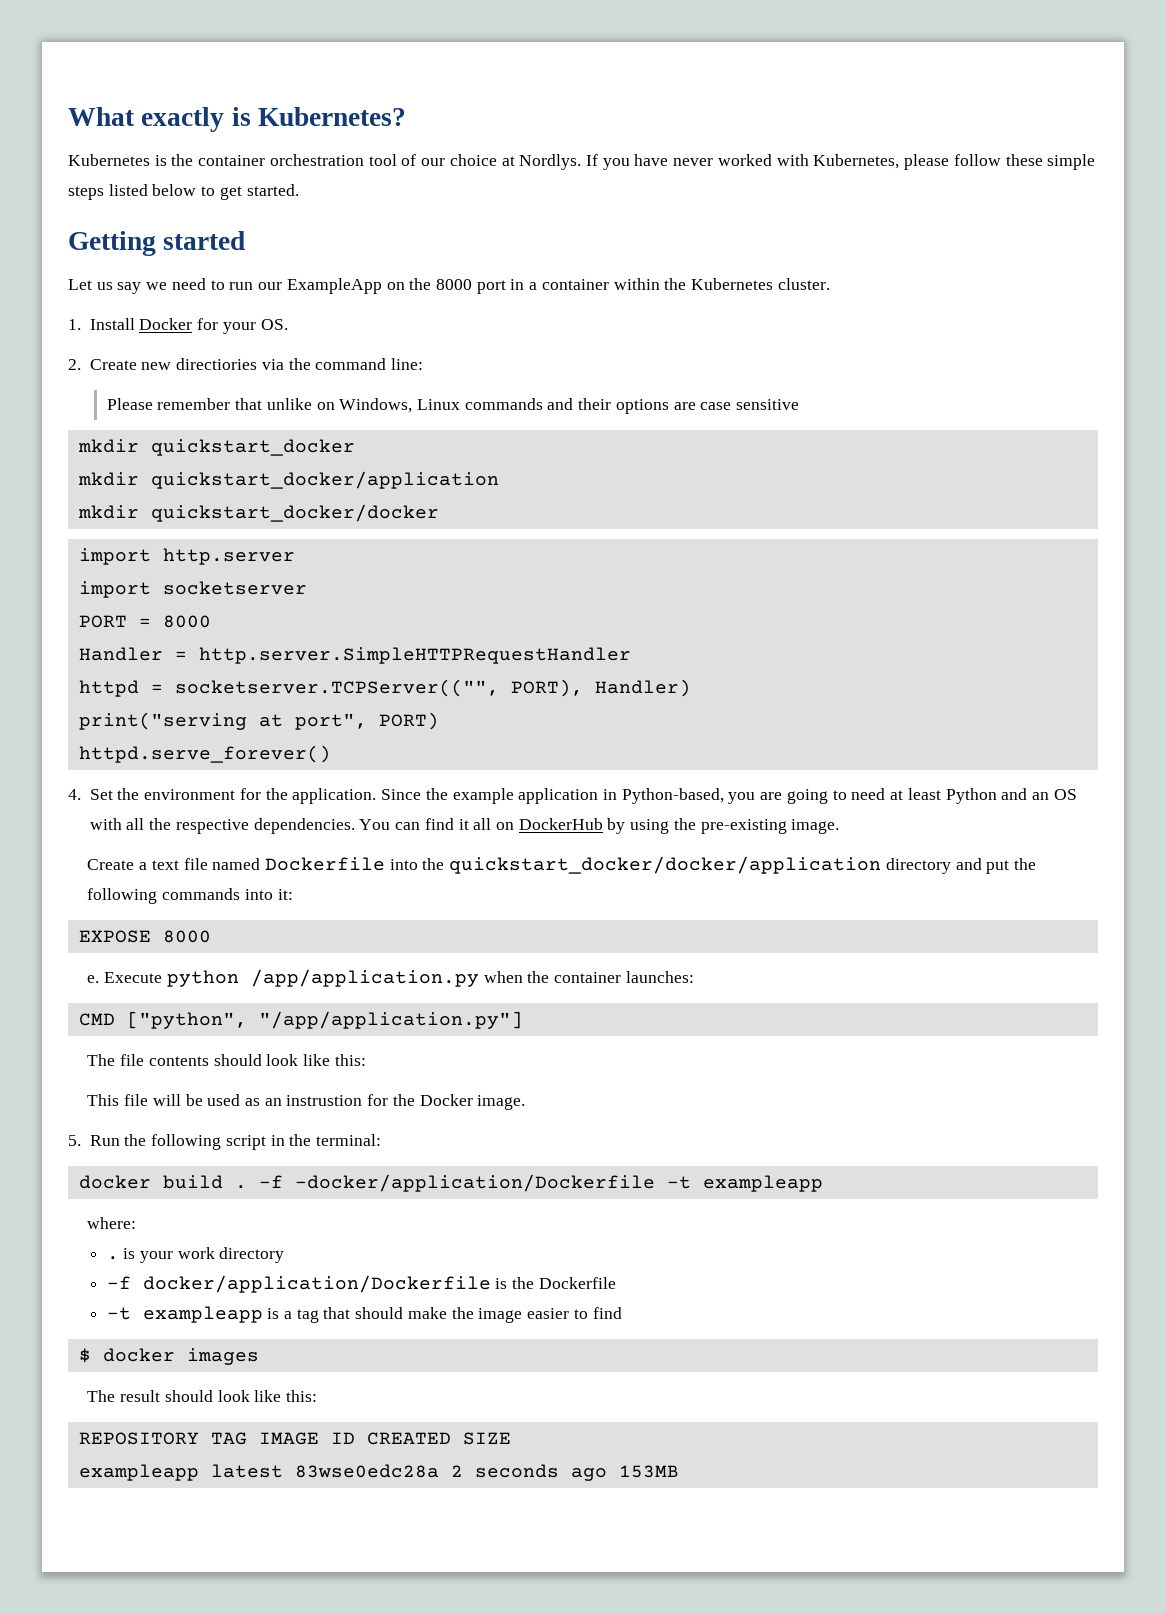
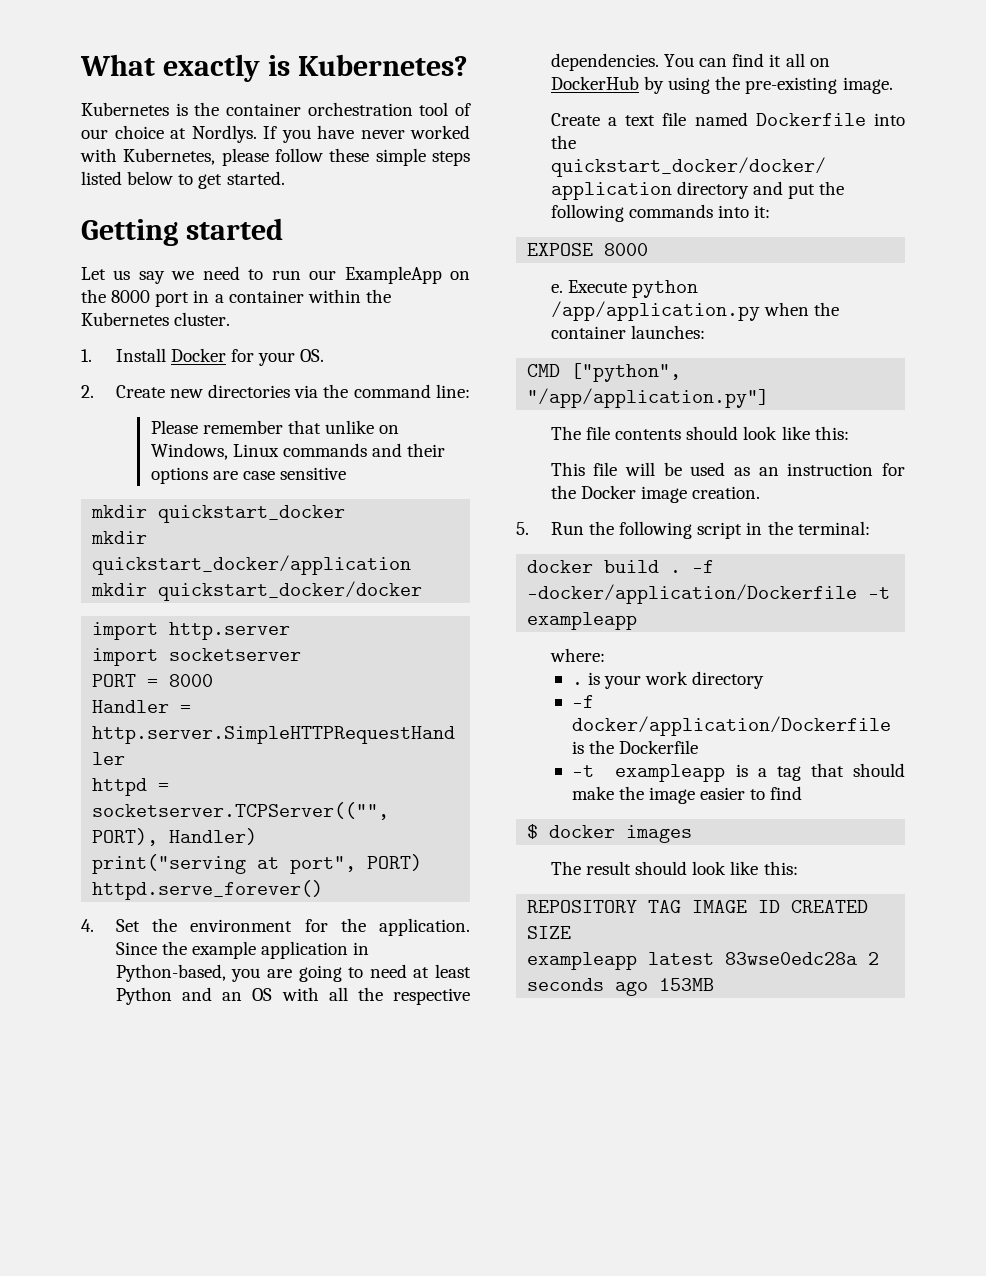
- 2. Create new directiories via the command line:
+ 2. Create new directories via the command line:
- This file will be used as an instrustion for the Docker image.
+ This file will be used as an instruction for the Docker image creation.

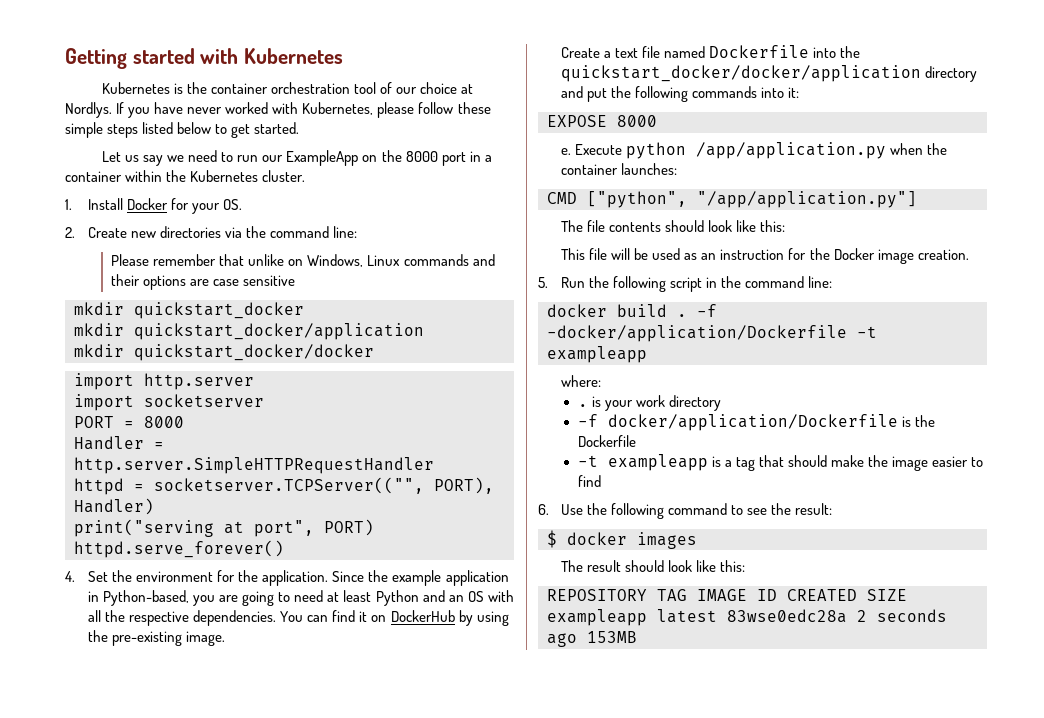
- What exactly is Kubernetes?
+ Getting started with Kubernetes
- Getting started
- You can find it all on DockerHub by using the pre-existing image.
+ You can find it on DockerHub by using the pre-existing image.
- 5. Run the following script in the terminal:
+ 5. Run the following script in the command line:
+ 6. Use the following command to see the result:

